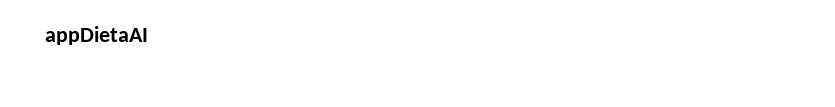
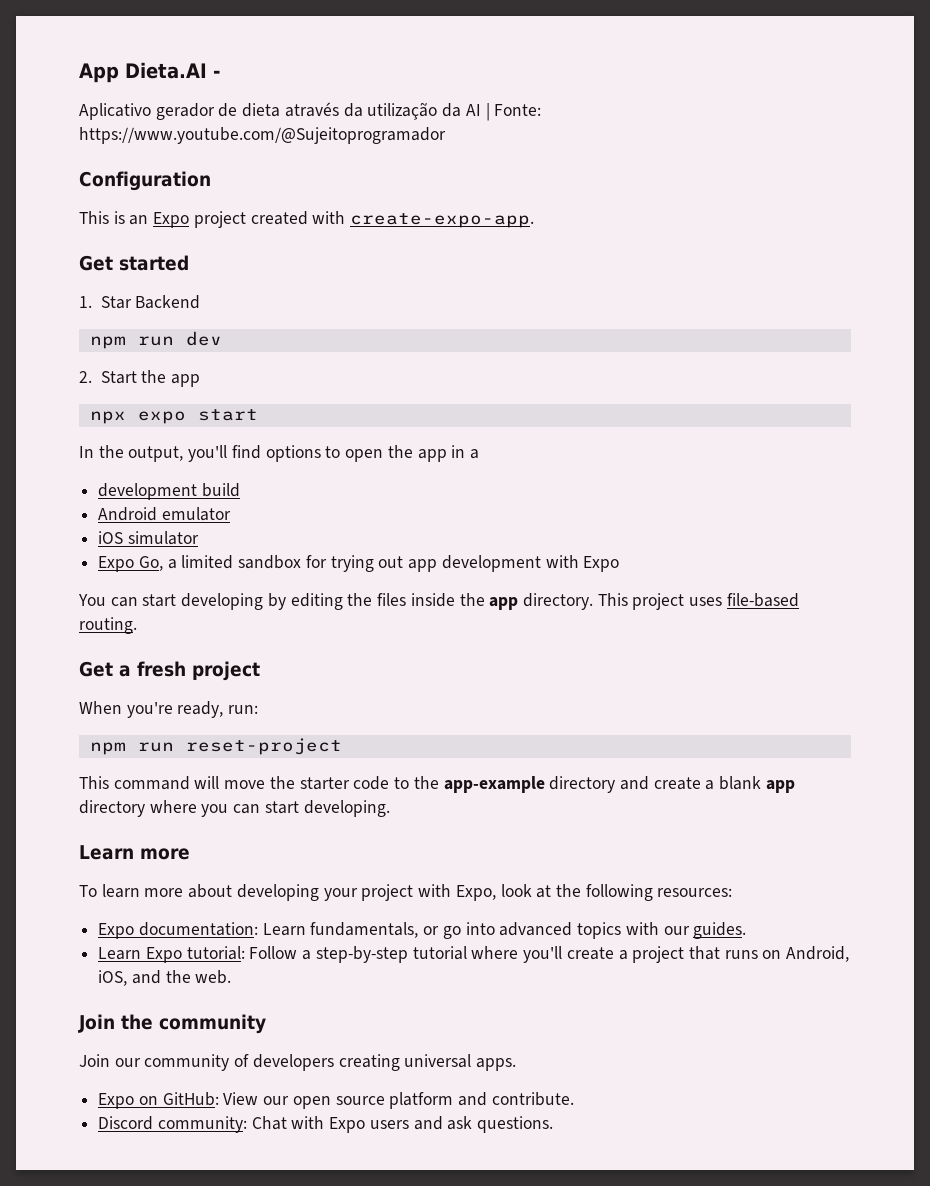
- appDietaAI
+ App Dieta.AI -
+ Aplicativo gerador de dieta através da utilização da AI | Fonte: https://www.youtube.com/@Sujeitoprogramador
+ Configuration
+ This is an Expo project created with create-expo-app.
+ Get started
+ 1. Star Backend
+ npm run dev
+ 2. Start the app
+ npx expo start
+ In the output, you'll find options to open the app in a
+ development build
+ Android emulator
+ iOS simulator
+ Expo Go, a limited sandbox for trying out app development with Expo
+ You can start developing by editing the files inside the app directory. This project uses file-based routing.
+ Get a fresh project
+ When you're ready, run:
+ npm run reset-project
+ This command will move the starter code to the app-example directory and create a blank app directory where you can start developing.
+ Learn more
+ To learn more about developing your project with Expo, look at the following resources:
+ Expo documentation: Learn fundamentals, or go into advanced topics with our guides.
+ Learn Expo tutorial: Follow a step-by-step tutorial where you'll create a project that runs on Android, iOS, and the web.
+ Join the community
+ Join our community of developers creating universal apps.
+ Expo on GitHub: View our open source platform and contribute.
+ Discord community: Chat with Expo users and ask questions.

